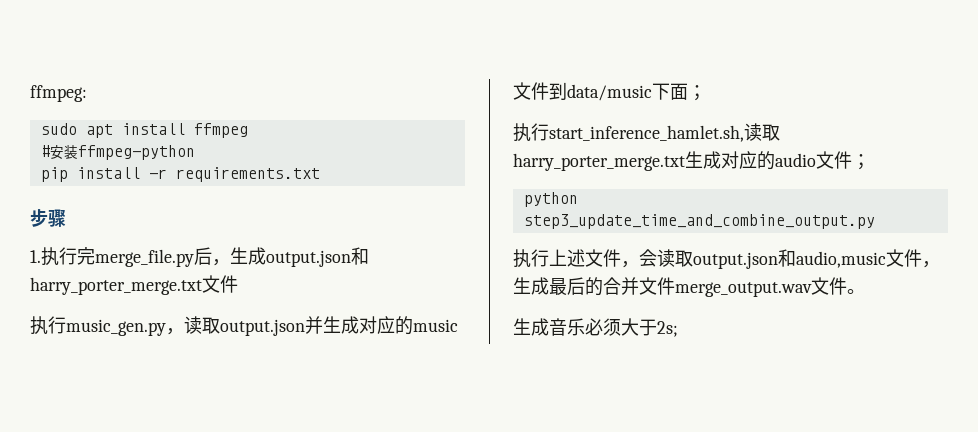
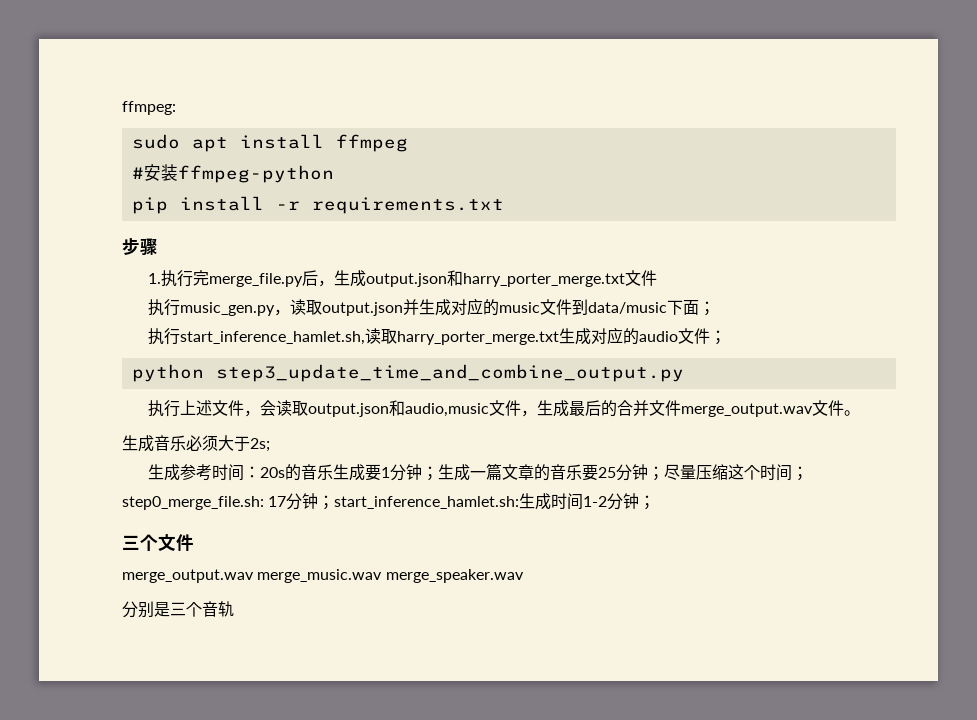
+ 生成参考时间：20s的音乐生成要1分钟；生成一篇文章的音乐要25分钟；尽量压缩这个时间；step0_merge_file.sh: 17分钟；start_inference_hamlet.sh:生成时间1-2分钟；
+ 三个文件
+ merge_output.wav merge_music.wav merge_speaker.wav
+ 分别是三个音轨

